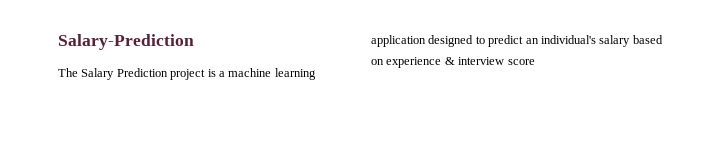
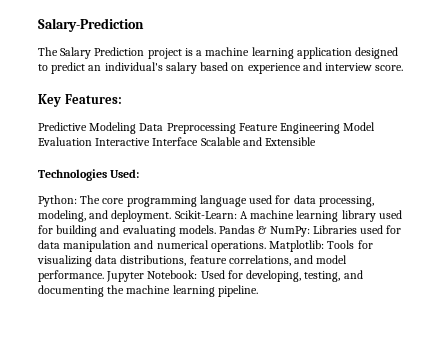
- The Salary Prediction project is a machine learning application designed to predict an individual's salary based on experience & interview score
+ The Salary Prediction project is a machine learning application designed to predict an individual's salary based on experience and interview score.
+ Key Features:
+ Predictive Modeling Data Preprocessing Feature Engineering Model Evaluation Interactive Interface Scalable and Extensible
+ Technologies Used:
+ Python: The core programming language used for data processing, modeling, and deployment. Scikit-Learn: A machine learning library used for building and evaluating models. Pandas & NumPy: Libraries used for data manipulation and numerical operations. Matplotlib: Tools for visualizing data distributions, feature correlations, and model performance. Jupyter Notebook: Used for developing, testing, and documenting the machine learning pipeline.

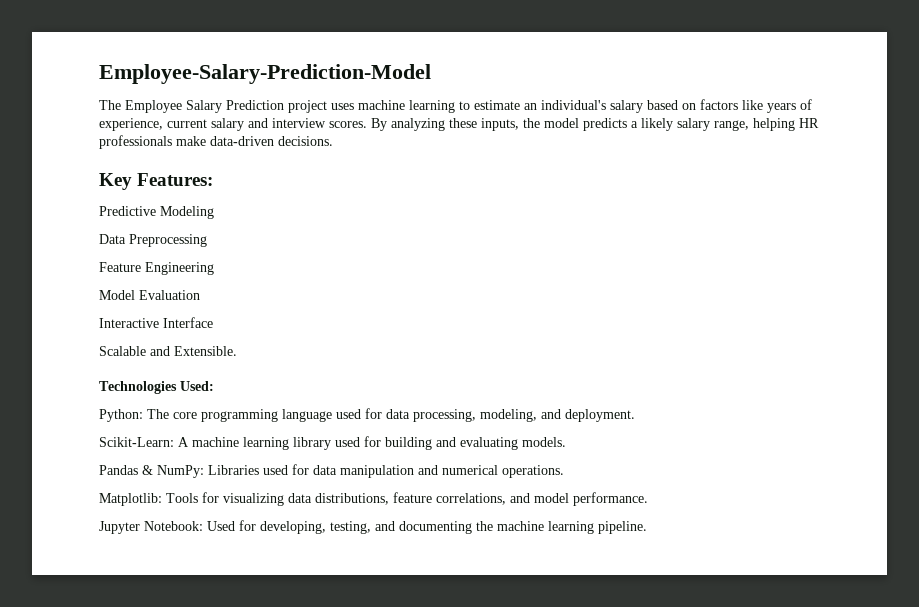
- Salary-Prediction
- The Salary Prediction project is a machine learning application designed to predict an individual's salary based on experience and interview score.
+ Employee-Salary-Prediction-Model
+ The Employee Salary Prediction project uses machine learning to estimate an individual's salary based on factors like years of experience, current salary and interview scores. By analyzing these inputs, the model predicts a likely salary range, helping HR professionals make data-driven decisions.
- Predictive Modeling Data Preprocessing Feature Engineering Model Evaluation Interactive Interface Scalable and Extensible
+ Predictive Modeling
+ Data Preprocessing
+ Feature Engineering
+ Model Evaluation
+ Interactive Interface
+ Scalable and Extensible.
- Python: The core programming language used for data processing, modeling, and deployment. Scikit-Learn: A machine learning library used for building and evaluating models. Pandas & NumPy: Libraries used for data manipulation and numerical operations. Matplotlib: Tools for visualizing data distributions, feature correlations, and model performance. Jupyter Notebook: Used for developing, testing, and documenting the machine learning pipeline.
+ Python: The core programming language used for data processing, modeling, and deployment.
+ Scikit-Learn: A machine learning library used for building and evaluating models.
+ Pandas & NumPy: Libraries used for data manipulation and numerical operations.
+ Matplotlib: Tools for visualizing data distributions, feature correlations, and model performance.
+ Jupyter Notebook: Used for developing, testing, and documenting the machine learning pipeline.

